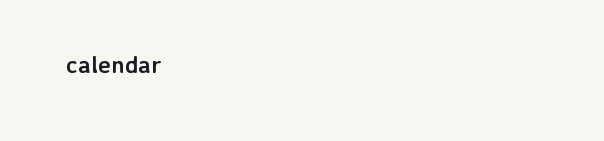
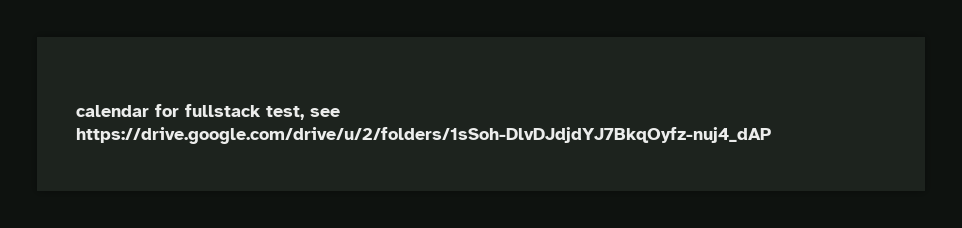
- calendar
+ calendar for fullstack test, see https://drive.google.com/drive/u/2/folders/1sSoh-DlvDJdjdYJ7BkqOyfz-nuj4_dAP

